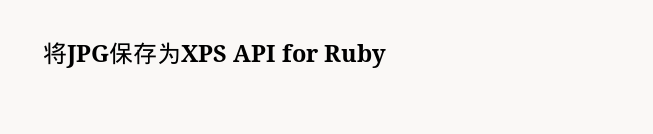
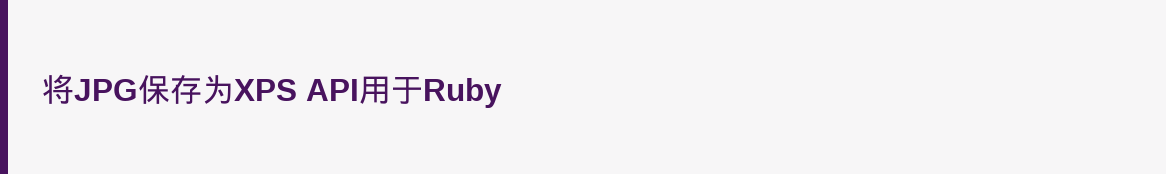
- 将JPG保存为XPS API for Ruby
+ 将JPG保存为XPS API用于Ruby

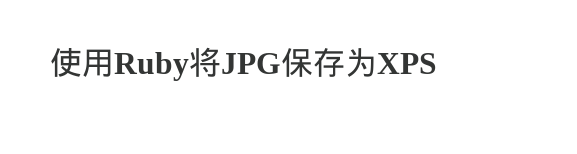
- 将JPG保存为XPS API用于Ruby
+ 使用Ruby将JPG保存为XPS

